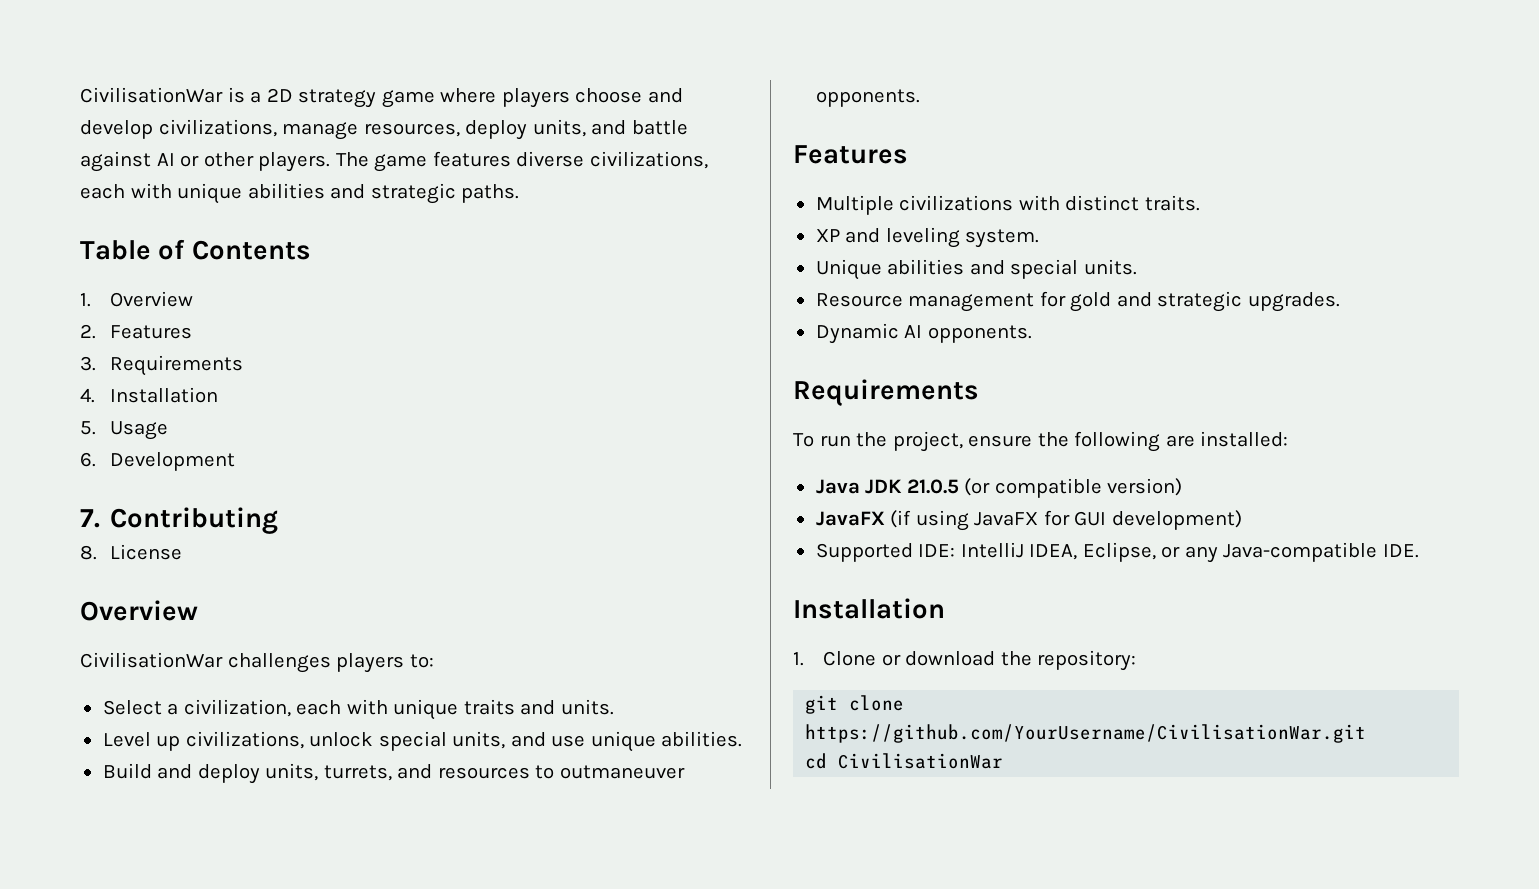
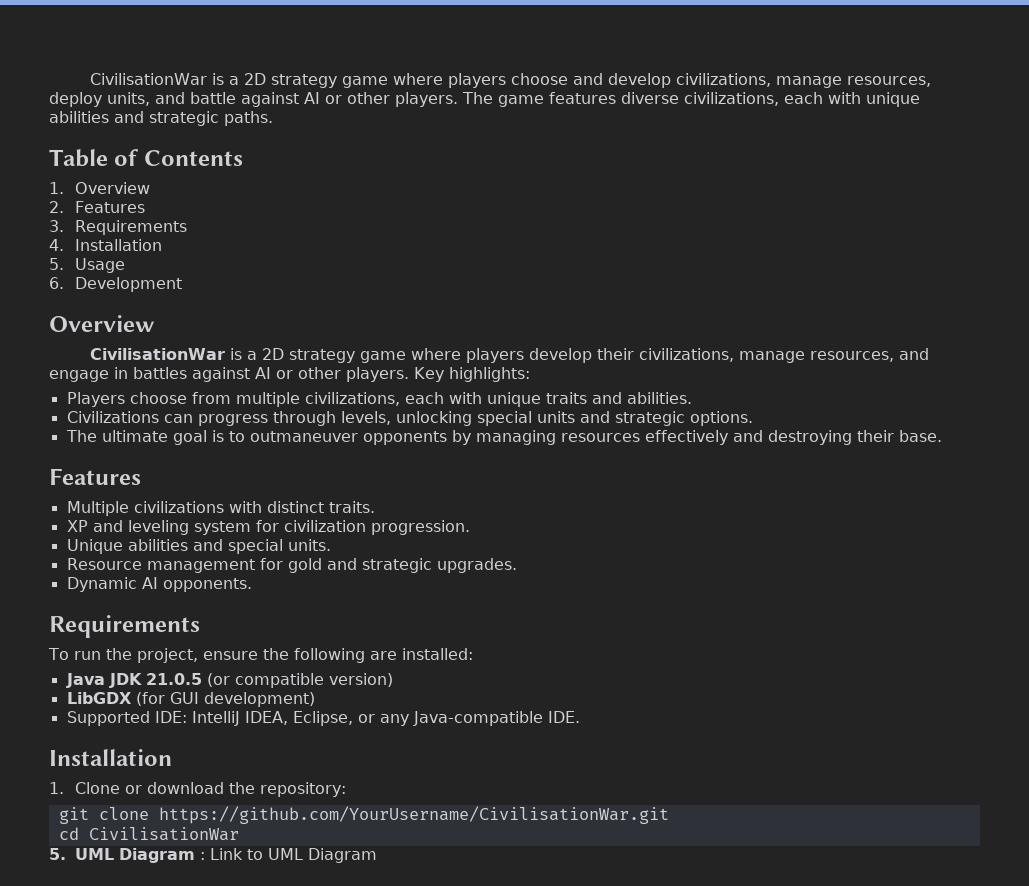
  6. Development
- 7. Contributing
- 8. License
  Overview
- CivilisationWar challenges players to:
- Select a civilization, each with unique traits and units.
- Level up civilizations, unlock special units, and use unique abilities.
- Build and deploy units, turrets, and resources to outmaneuver opponents.
+ CivilisationWar is a 2D strategy game where players develop their civilizations, manage resources, and engage in battles against AI or other players. Key highlights:
+ Players choose from multiple civilizations, each with unique traits and abilities.
+ Civilizations can progress through levels, unlocking special units and strategic options.
+ The ultimate goal is to outmaneuver opponents by managing resources effectively and destroying their base.
- XP and leveling system.
+ XP and leveling system for civilization progression.
- JavaFX (if using JavaFX for GUI development)
+ LibGDX (for GUI development)
+ 5. UML Diagram : Link to UML Diagram

